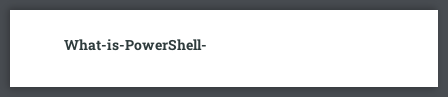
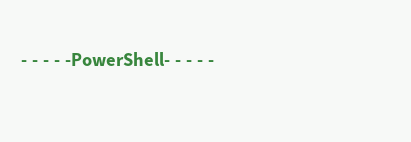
- What-is-PowerShell-
+ - - - - -PowerShell- - - - -

